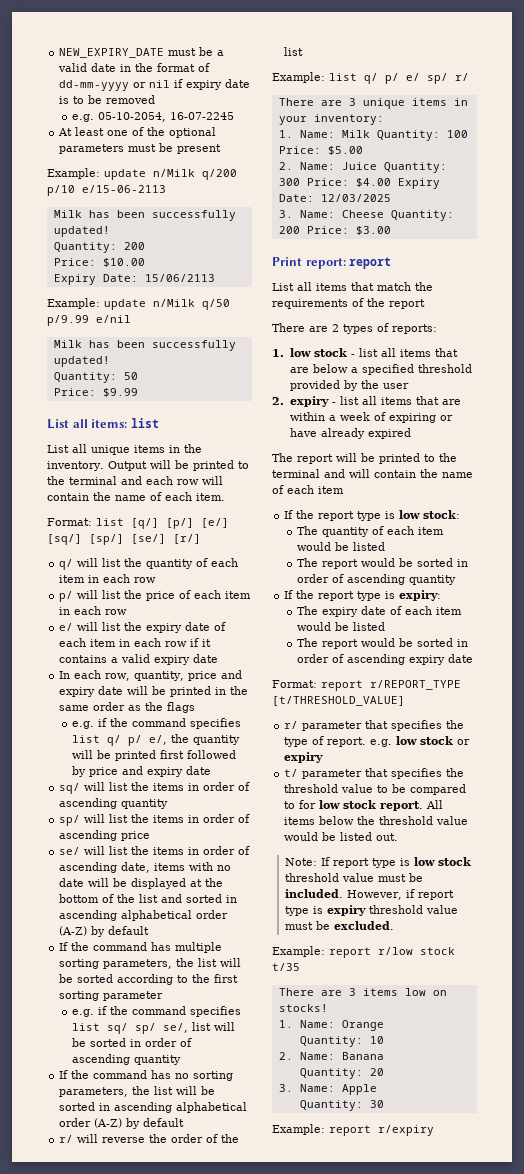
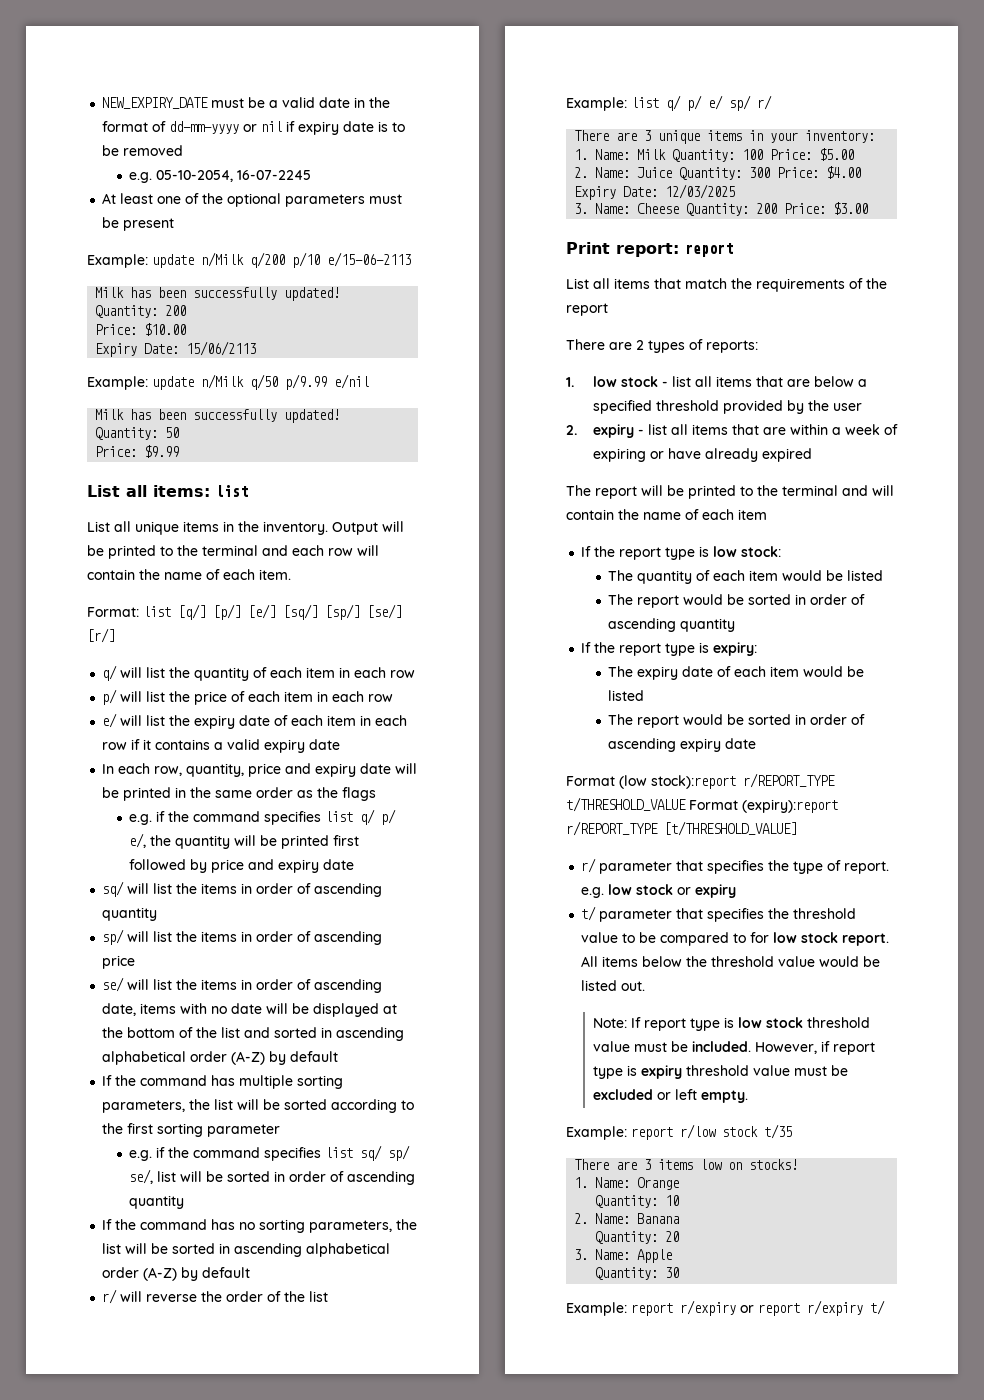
- Format: report r/REPORT_TYPE [t/THRESHOLD_VALUE]
+ Format (low stock):report r/REPORT_TYPE t/THRESHOLD_VALUE Format (expiry):report r/REPORT_TYPE [t/THRESHOLD_VALUE]
- However, if report type is expiry threshold value must be excluded.
+ However, if report type is expiry threshold value must be excluded or left empty.
- Example: report r/expiry
+ Example: report r/expiry or report r/expiry t/

